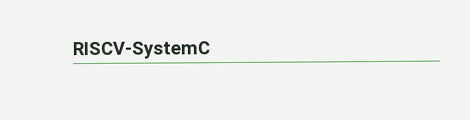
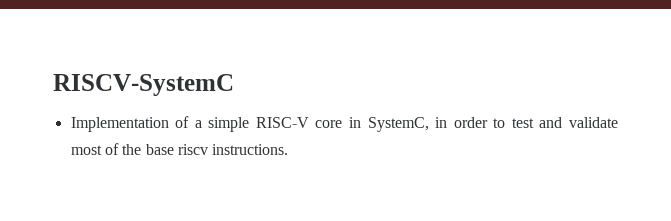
+ Implementation of a simple RISC-V core in SystemC, in order to test and validate most of the base riscv instructions.

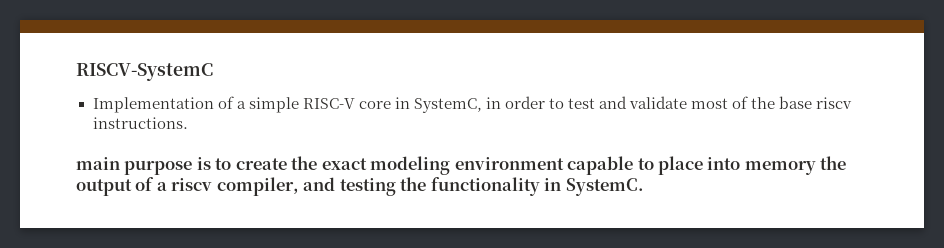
+ main purpose is to create the exact modeling environment capable to place into memory the output of a riscv compiler, and testing the functionality in SystemC.

